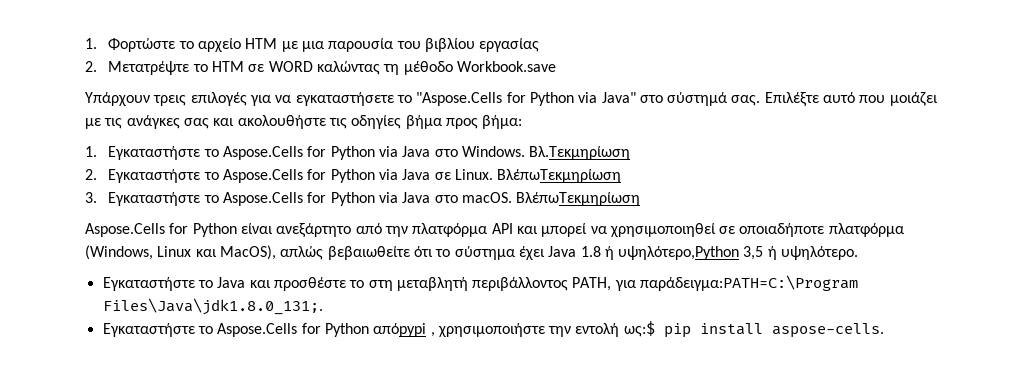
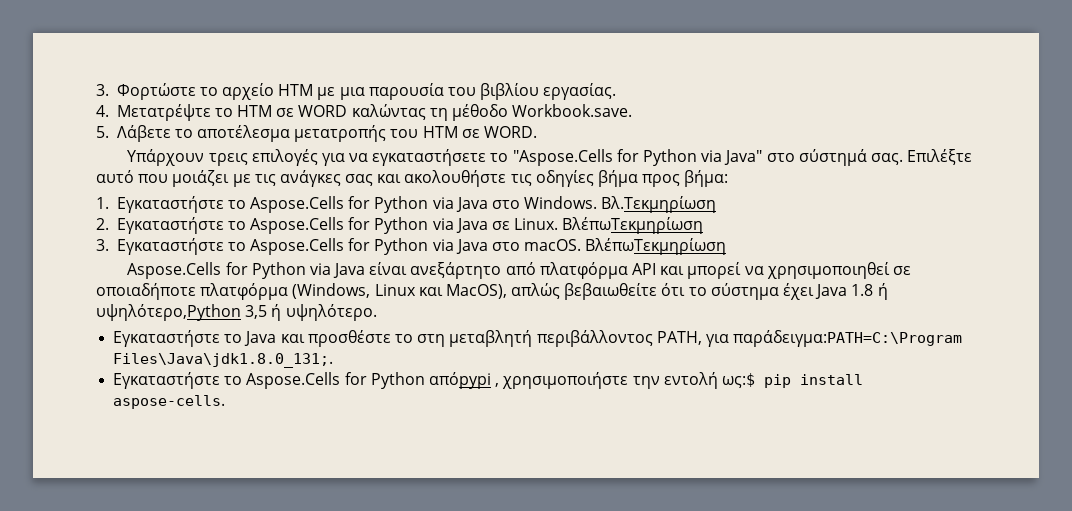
- 1. Φορτώστε το αρχείο HTM με μια παρουσία του βιβλίου εργασίας
- 2. Μετατρέψτε το HTM σε WORD καλώντας τη μέθοδο Workbook.save
+ 3. Φορτώστε το αρχείο HTM με μια παρουσία του βιβλίου εργασίας.
+ 4. Μετατρέψτε το HTM σε WORD καλώντας τη μέθοδο Workbook.save.
+ 5. Λάβετε το αποτέλεσμα μετατροπής του HTM σε WORD.
- Aspose.Cells for Python είναι ανεξάρτητο από την πλατφόρμα API και μπορεί να χρησιμοποιηθεί σε οποιαδήποτε πλατφόρμα (Windows, Linux και MacOS), απλώς βεβαιωθείτε ότι το σύστημα έχει Java 1.8 ή υψηλότερο,Python 3,5 ή υψηλότερο.
+ Aspose.Cells for Python via Java είναι ανεξάρτητο από πλατφόρμα API και μπορεί να χρησιμοποιηθεί σε οποιαδήποτε πλατφόρμα (Windows, Linux και MacOS), απλώς βεβαιωθείτε ότι το σύστημα έχει Java 1.8 ή υψηλότερο,Python 3,5 ή υψηλότερο.

